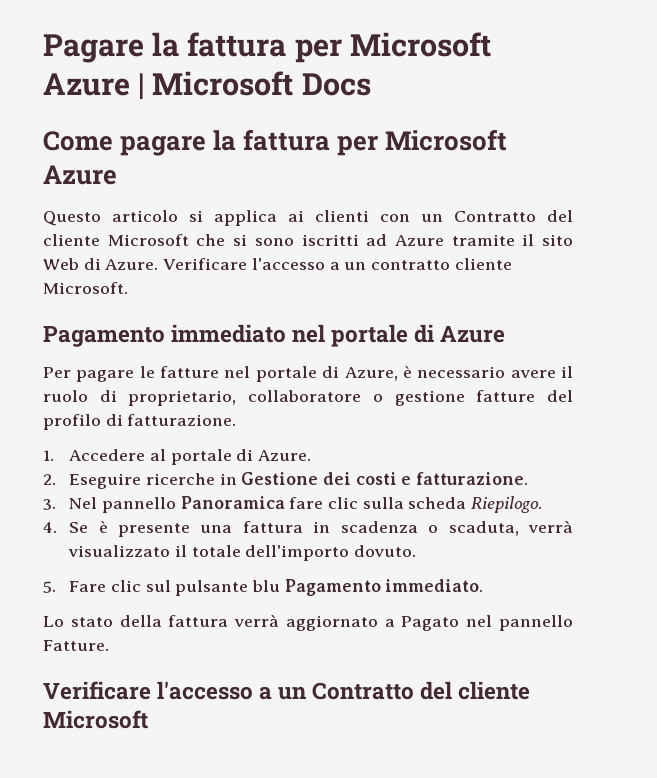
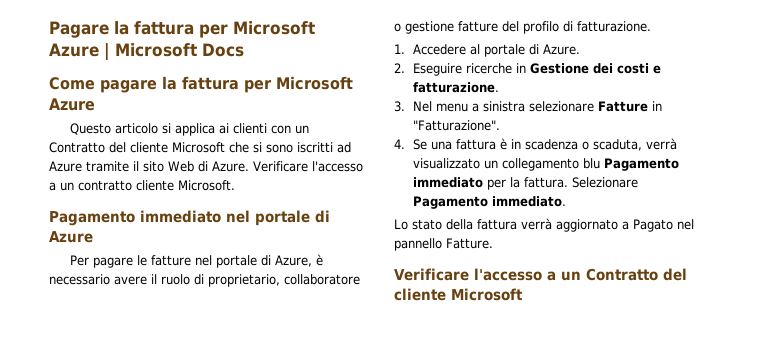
- 3. Nel pannello Panoramica fare clic sulla scheda Riepilogo.
+ 3. Nel menu a sinistra selezionare Fatture in "Fatturazione".
- 4. Se è presente una fattura in scadenza o scaduta, verrà visualizzato il totale dell'importo dovuto.
- 5. Fare clic sul pulsante blu Pagamento immediato.
+ 4. Se una fattura è in scadenza o scaduta, verrà visualizzato un collegamento blu Pagamento immediato per la fattura. Selezionare Pagamento immediato.

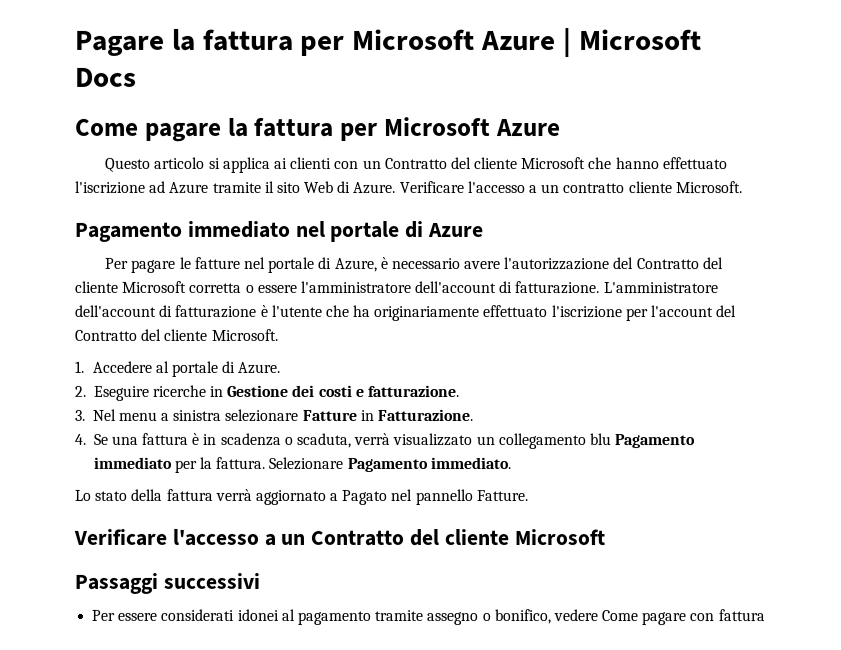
- Questo articolo si applica ai clienti con un Contratto del cliente Microsoft che si sono iscritti ad Azure tramite il sito Web di Azure.
+ Questo articolo si applica ai clienti con un Contratto del cliente Microsoft che hanno effettuato l'iscrizione ad Azure tramite il sito Web di Azure.
- Per pagare le fatture nel portale di Azure, è necessario avere il ruolo di proprietario, collaboratore o gestione fatture del profilo di fatturazione.
+ Per pagare le fatture nel portale di Azure, è necessario avere l'autorizzazione del Contratto del cliente Microsoft corretta o essere l'amministratore dell'account di fatturazione. L'amministratore dell'account di fatturazione è l'utente che ha originariamente effettuato l'iscrizione per l'account del Contratto del cliente Microsoft.
- 3. Nel menu a sinistra selezionare Fatture in "Fatturazione".
+ 3. Nel menu a sinistra selezionare Fatture in Fatturazione.
+ Passaggi successivi
+ Per essere considerati idonei al pagamento tramite assegno o bonifico, vedere Come pagare con fattura

